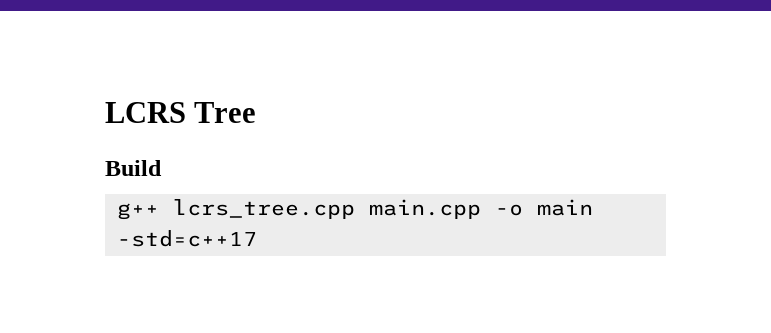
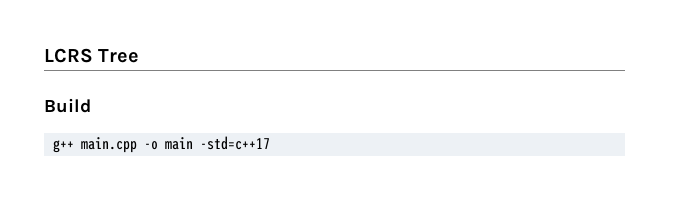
- g++ lcrs_tree.cpp main.cpp -o main -std=c++17
+ g++ main.cpp -o main -std=c++17

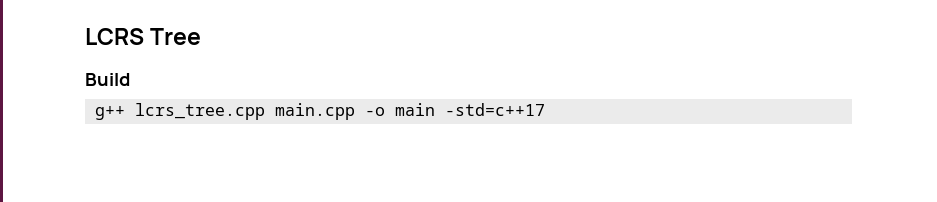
- g++ main.cpp -o main -std=c++17
+ g++ lcrs_tree.cpp main.cpp -o main -std=c++17

